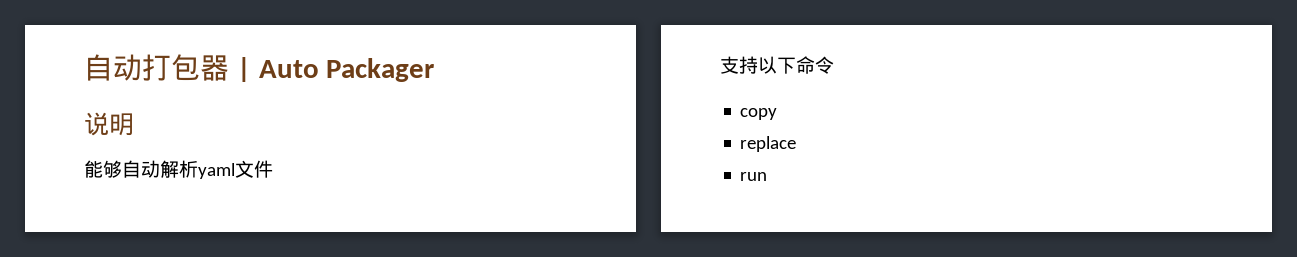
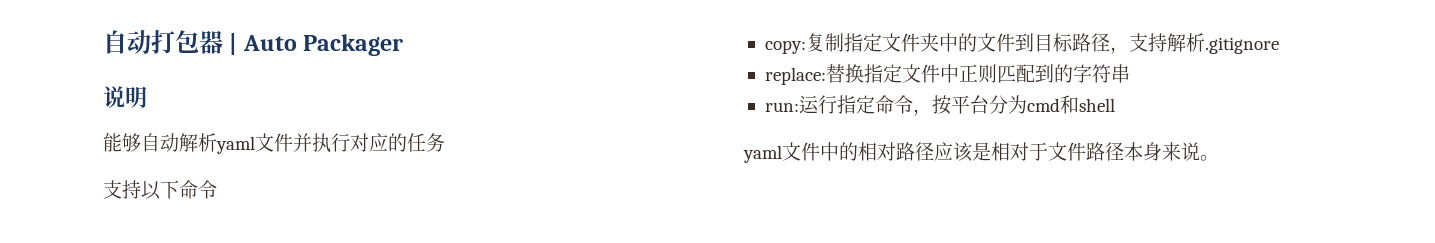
- 能够自动解析yaml文件
+ 能够自动解析yaml文件并执行对应的任务
- copy
- replace
- run
+ copy:复制指定文件夹中的文件到目标路径，支持解析.gitignore
+ replace:替换指定文件中正则匹配到的字符串
+ run:运行指定命令，按平台分为cmd和shell
+ yaml文件中的相对路径应该是相对于文件路径本身来说。

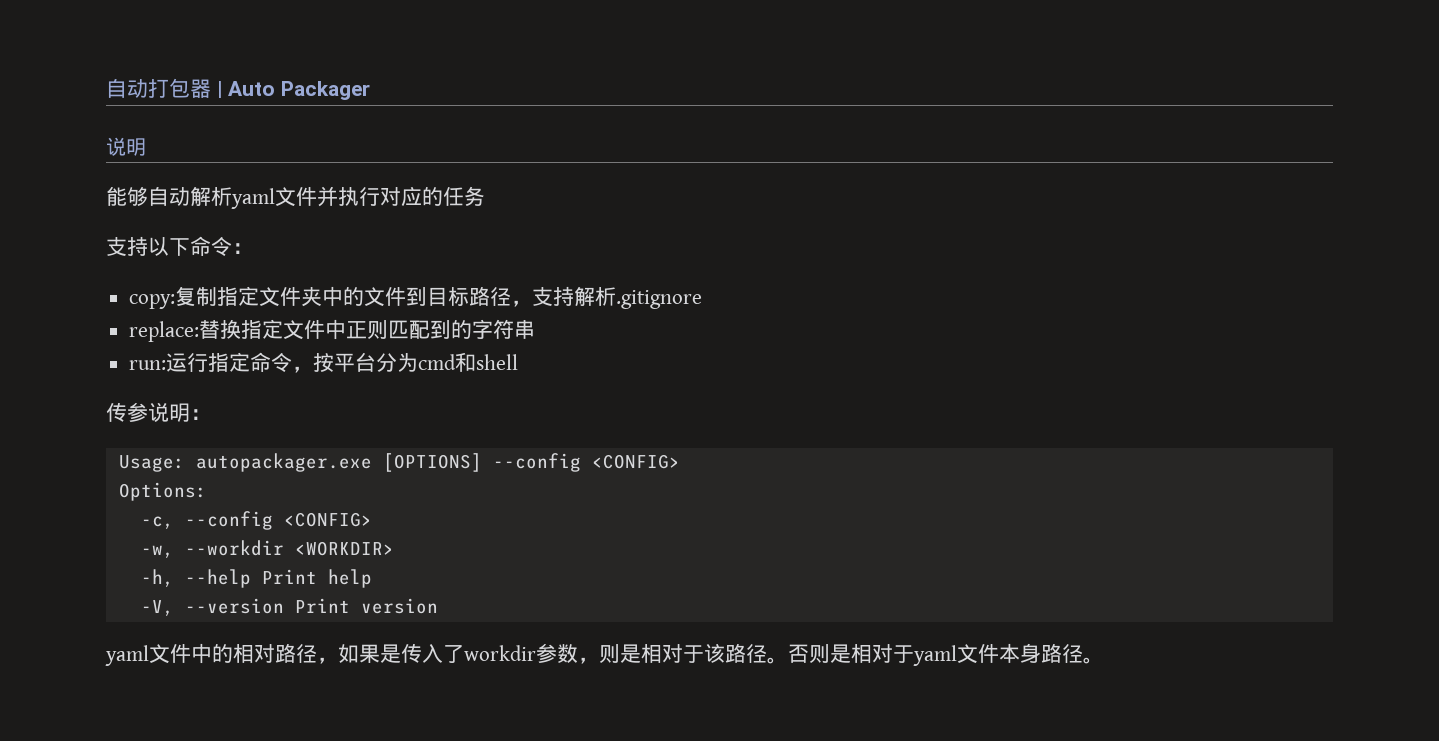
- 支持以下命令
+ 支持以下命令：
+ 传参说明：
+ Usage: autopackager.exe [OPTIONS] --config <CONFIG>
+ Options:
+ -c, --config <CONFIG>
+ -w, --workdir <WORKDIR>
+ -h, --help Print help
+ -V, --version Print version
- yaml文件中的相对路径应该是相对于文件路径本身来说。
+ yaml文件中的相对路径，如果是传入了workdir参数，则是相对于该路径。否则是相对于yaml文件本身路径。

